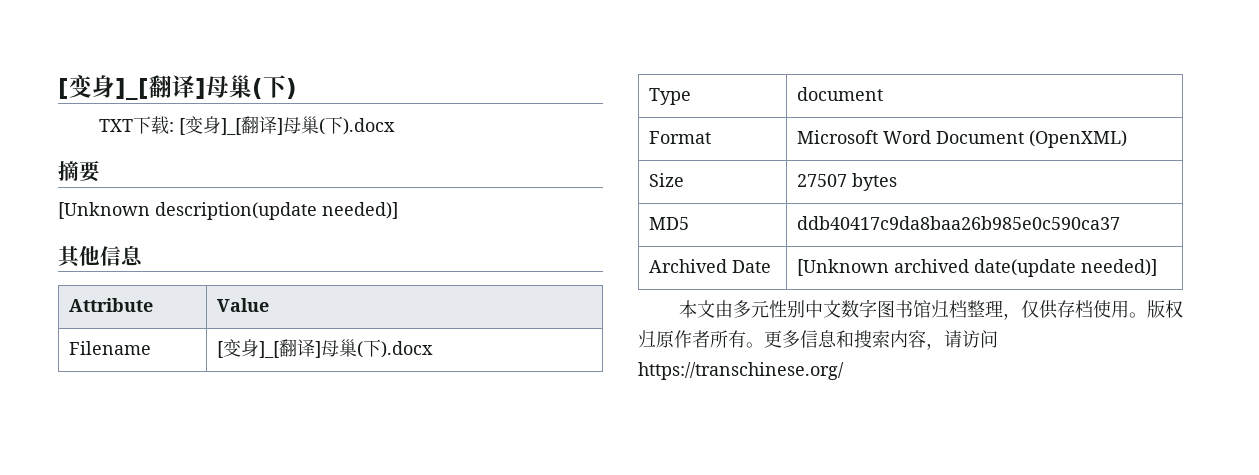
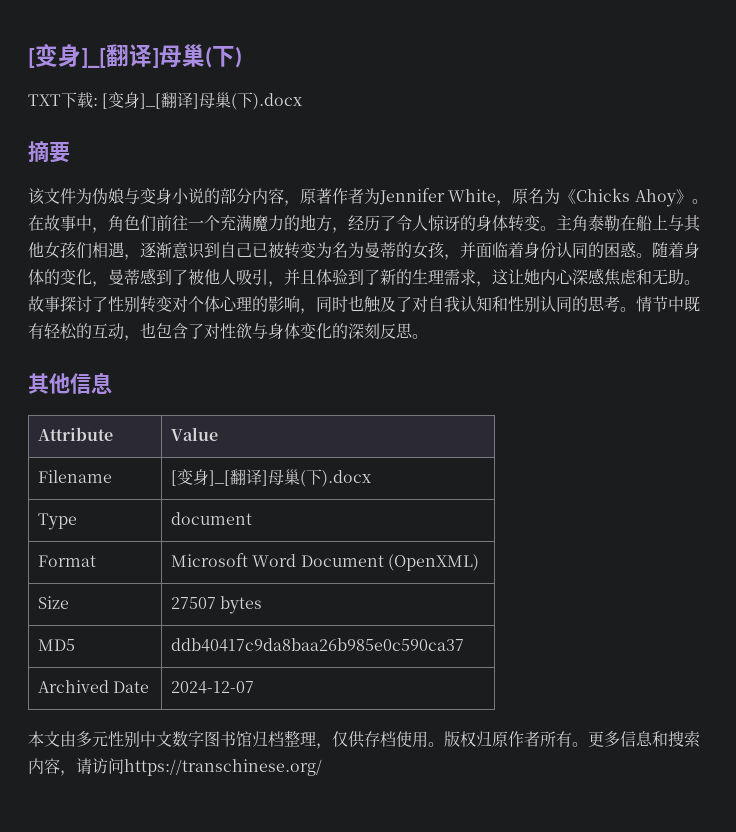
- [Unknown description(update needed)]
+ 该文件为伪娘与变身小说的部分内容，原著作者为Jennifer White，原名为《Chicks Ahoy》。在故事中，角色们前往一个充满魔力的地方，经历了令人惊讶的身体转变。主角泰勒在船上与其他女孩们相遇，逐渐意识到自己已被转变为名为曼蒂的女孩，并面临着身份认同的困惑。随着身体的变化，曼蒂感到了被他人吸引，并且体验到了新的生理需求，这让她内心深感焦虑和无助。故事探讨了性别转变对个体心理的影响，同时也触及了对自我认知和性别认同的思考。情节中既有轻松的互动，也包含了对性欲与身体变化的深刻反思。
- Archived Date | [Unknown archived date(update needed)]
+ Archived Date | 2024-12-07

